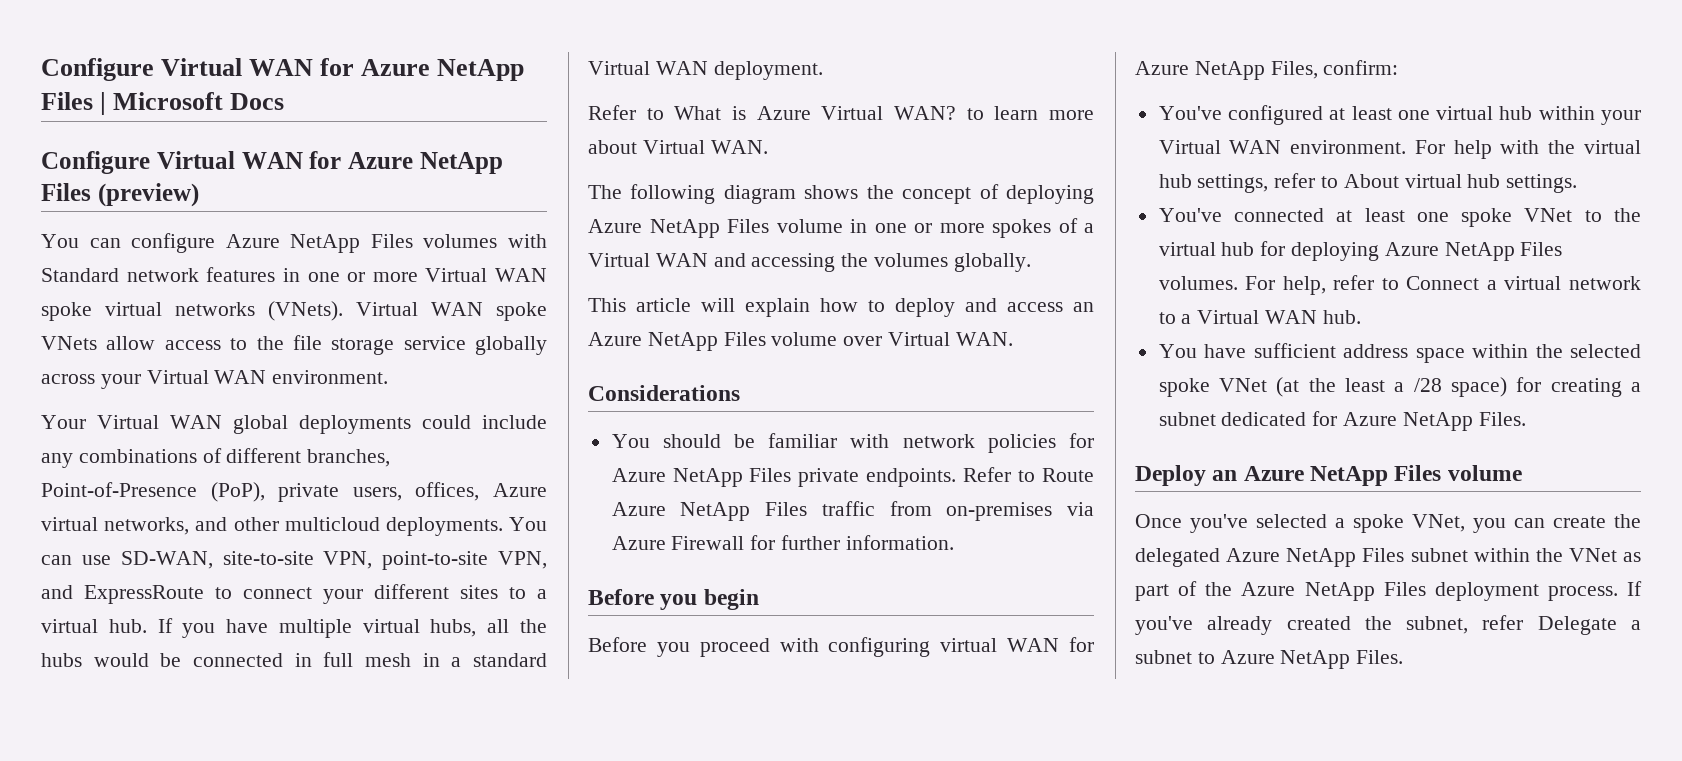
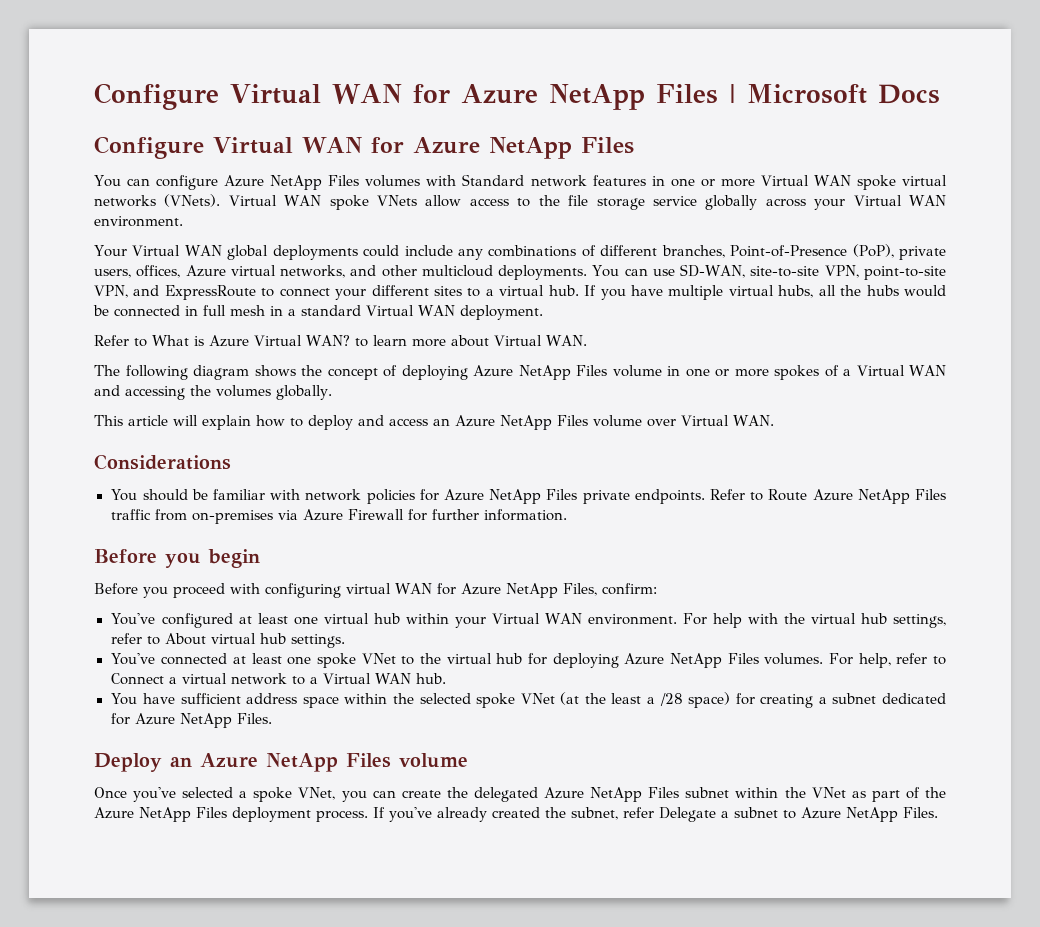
  Configure Virtual WAN for Azure NetApp Files | Microsoft Docs
- Configure Virtual WAN for Azure NetApp Files (preview)
+ Configure Virtual WAN for Azure NetApp Files

